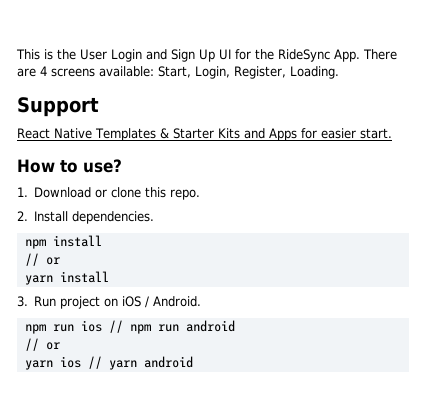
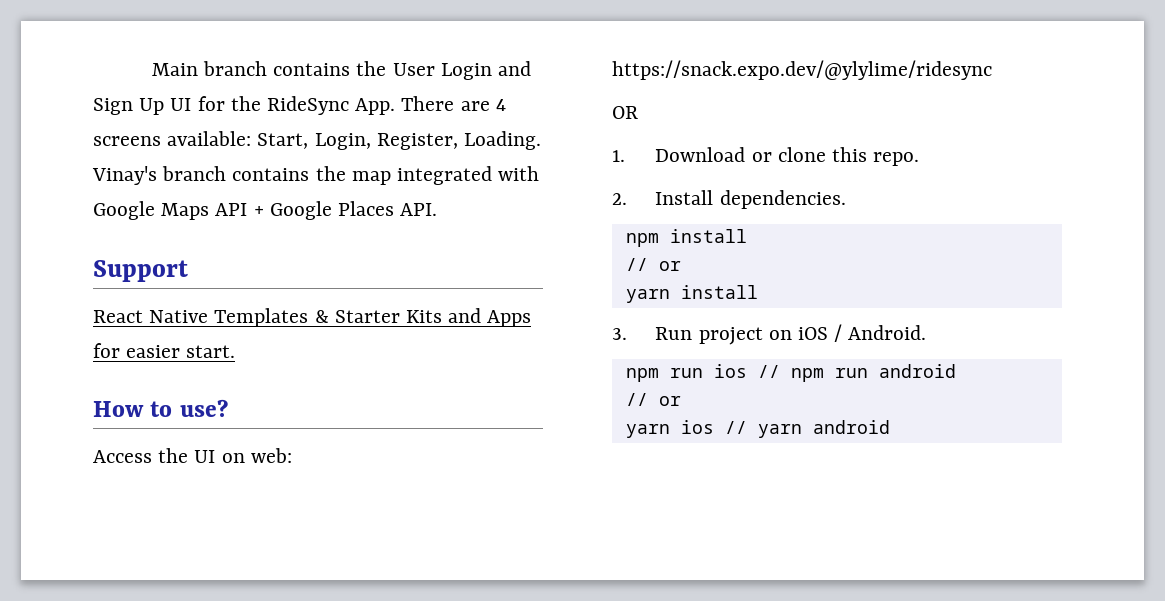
- This is the User Login and Sign Up UI for the RideSync App. There are 4 screens available: Start, Login, Register, Loading.
+ Main branch contains the User Login and Sign Up UI for the RideSync App. There are 4 screens available: Start, Login, Register, Loading. Vinay's branch contains the map integrated with Google Maps API + Google Places API.
+ Access the UI on web: https://snack.expo.dev/@ylylime/ridesync
+ OR

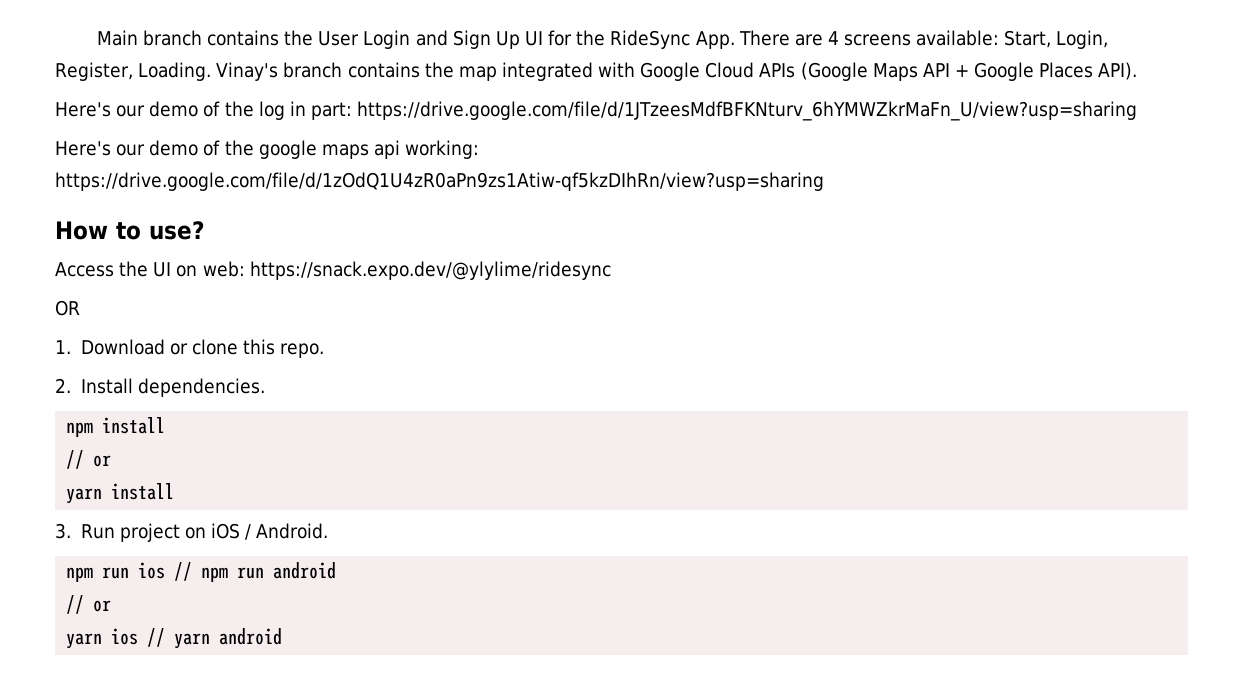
- Vinay's branch contains the map integrated with Google Maps API + Google Places API.
- Support
- React Native Templates & Starter Kits and Apps for easier start.
+ Vinay's branch contains the map integrated with Google Cloud APIs (Google Maps API + Google Places API).
+ Here's our demo of the log in part: https://drive.google.com/file/d/1JTzeesMdfBFKNturv_6hYMWZkrMaFn_U/view?usp=sharing
+ Here's our demo of the google maps api working: https://drive.google.com/file/d/1zOdQ1U4zR0aPn9zs1Atiw-qf5kzDIhRn/view?usp=sharing

